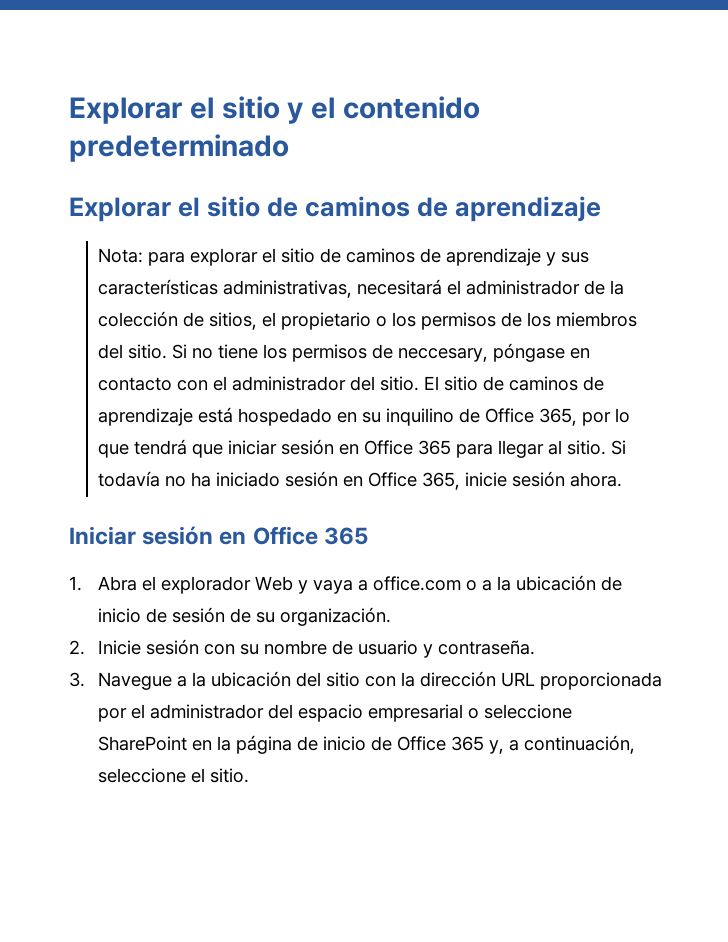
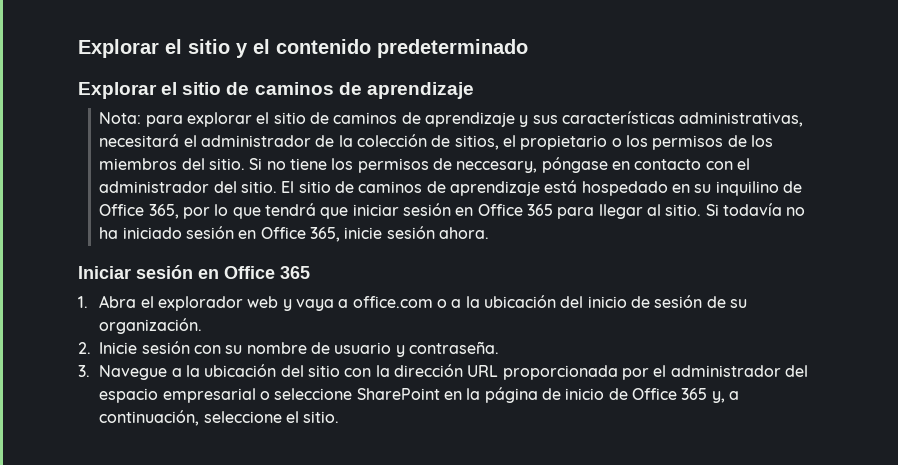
- 1. Abra el explorador Web y vaya a office.com o a la ubicación de inicio de sesión de su organización.
+ 1. Abra el explorador web y vaya a office.com o a la ubicación del inicio de sesión de su organización.

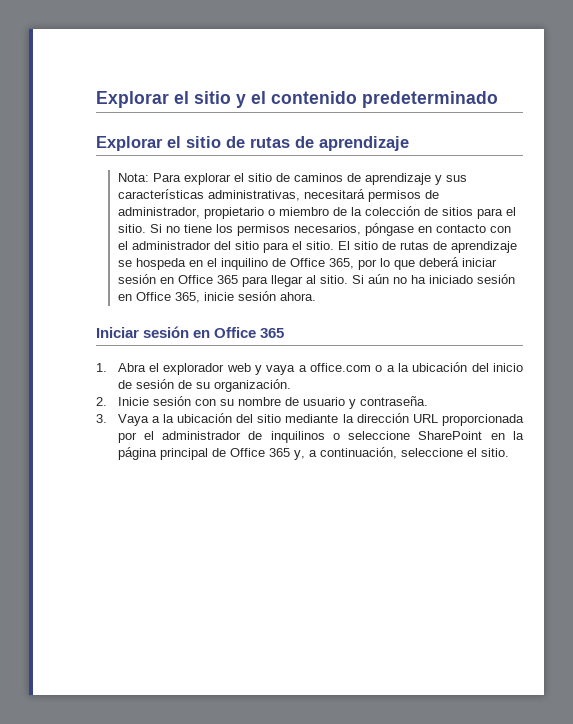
- Explorar el sitio de caminos de aprendizaje
+ Explorar el sitio de rutas de aprendizaje
- Nota: para explorar el sitio de caminos de aprendizaje y sus características administrativas, necesitará el administrador de la colección de sitios, el propietario o los permisos de los miembros del sitio.
+ Nota: Para explorar el sitio de caminos de aprendizaje y sus características administrativas, necesitará permisos de administrador, propietario o miembro de la colección de sitios para el sitio.
- Si no tiene los permisos de neccesary, póngase en contacto con el administrador del sitio.
+ Si no tiene los permisos necesarios, póngase en contacto con el administrador del sitio para el sitio.
- El sitio de caminos de aprendizaje está hospedado en su inquilino de Office 365, por lo que tendrá que iniciar sesión en Office 365 para llegar al sitio.
+ El sitio de rutas de aprendizaje se hospeda en el inquilino de Office 365, por lo que deberá iniciar sesión en Office 365 para llegar al sitio.
- Si todavía no ha iniciado sesión en Office 365, inicie sesión ahora.
+ Si aún no ha iniciado sesión en Office 365, inicie sesión ahora.
- 3. Navegue a la ubicación del sitio con la dirección URL proporcionada por el administrador del espacio empresarial o seleccione SharePoint en la página de inicio de Office 365 y, a continuación, seleccione el sitio.
+ 3. Vaya a la ubicación del sitio mediante la dirección URL proporcionada por el administrador de inquilinos o seleccione SharePoint en la página principal de Office 365 y, a continuación, seleccione el sitio.

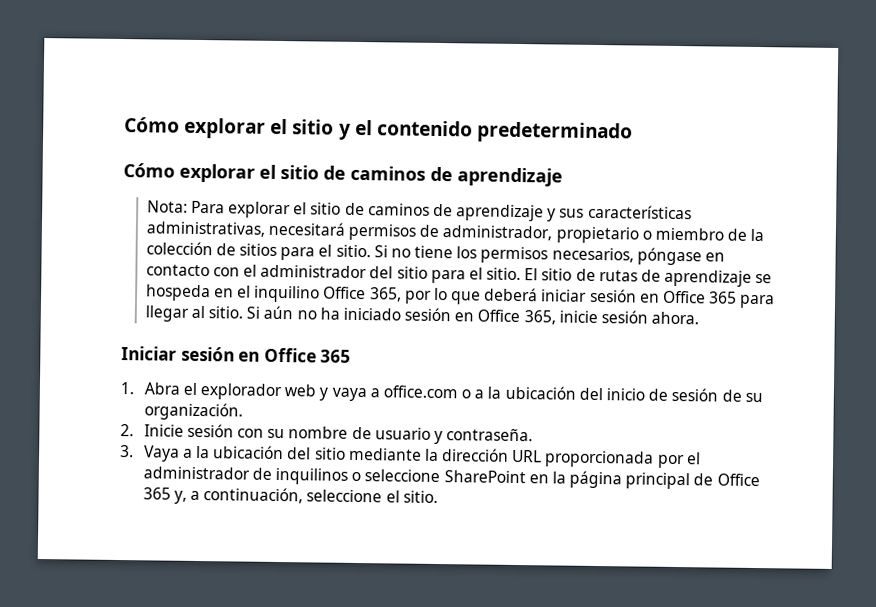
- Explorar el sitio y el contenido predeterminado
+ Cómo explorar el sitio y el contenido predeterminado
- Explorar el sitio de rutas de aprendizaje
+ Cómo explorar el sitio de caminos de aprendizaje
- El sitio de rutas de aprendizaje se hospeda en el inquilino de Office 365, por lo que deberá iniciar sesión en Office 365 para llegar al sitio.
+ El sitio de rutas de aprendizaje se hospeda en el inquilino Office 365, por lo que deberá iniciar sesión en Office 365 para llegar al sitio.

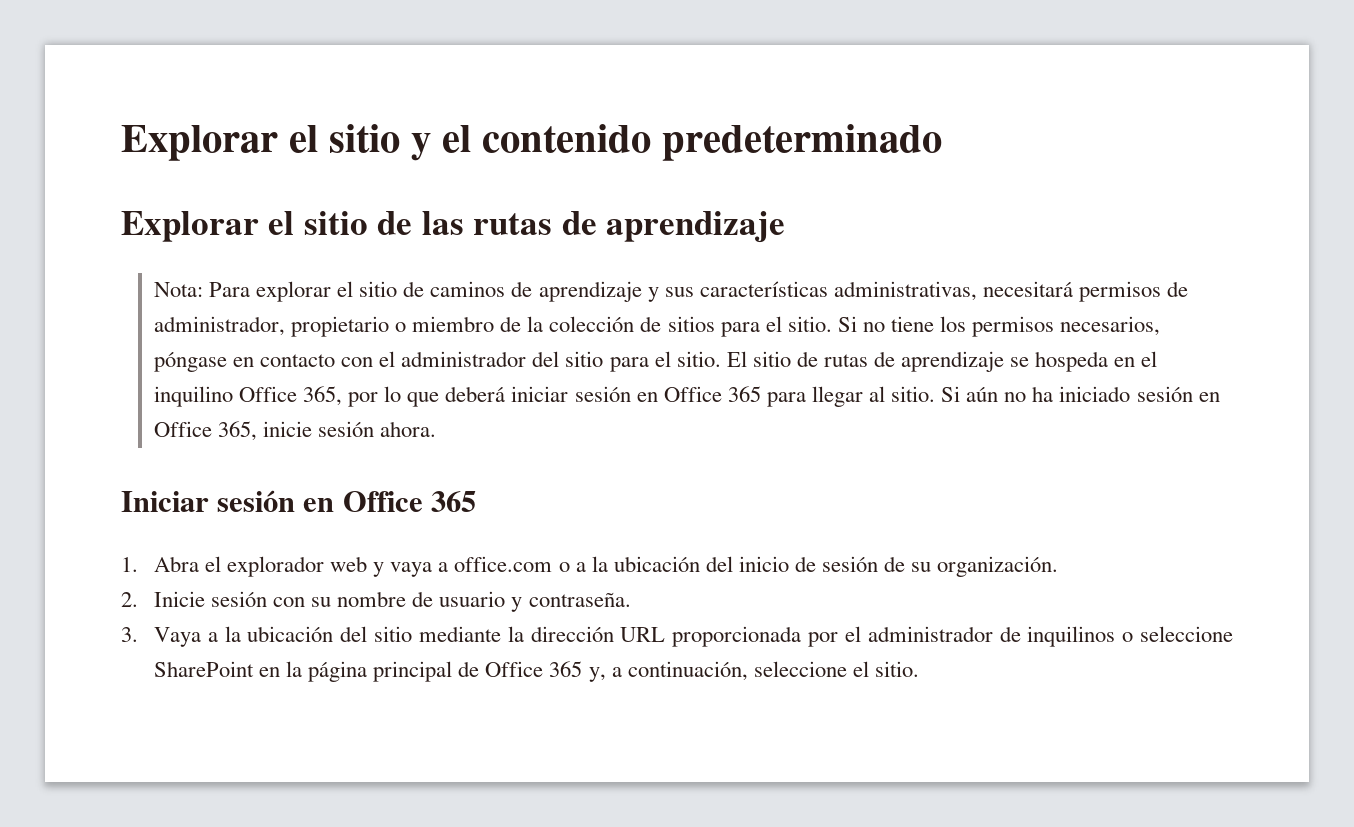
- Cómo explorar el sitio y el contenido predeterminado
+ Explorar el sitio y el contenido predeterminado
- Cómo explorar el sitio de caminos de aprendizaje
+ Explorar el sitio de las rutas de aprendizaje

